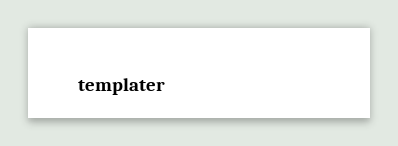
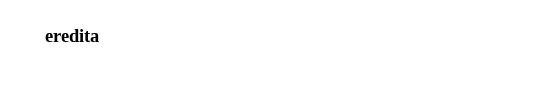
- templater
+ eredita

